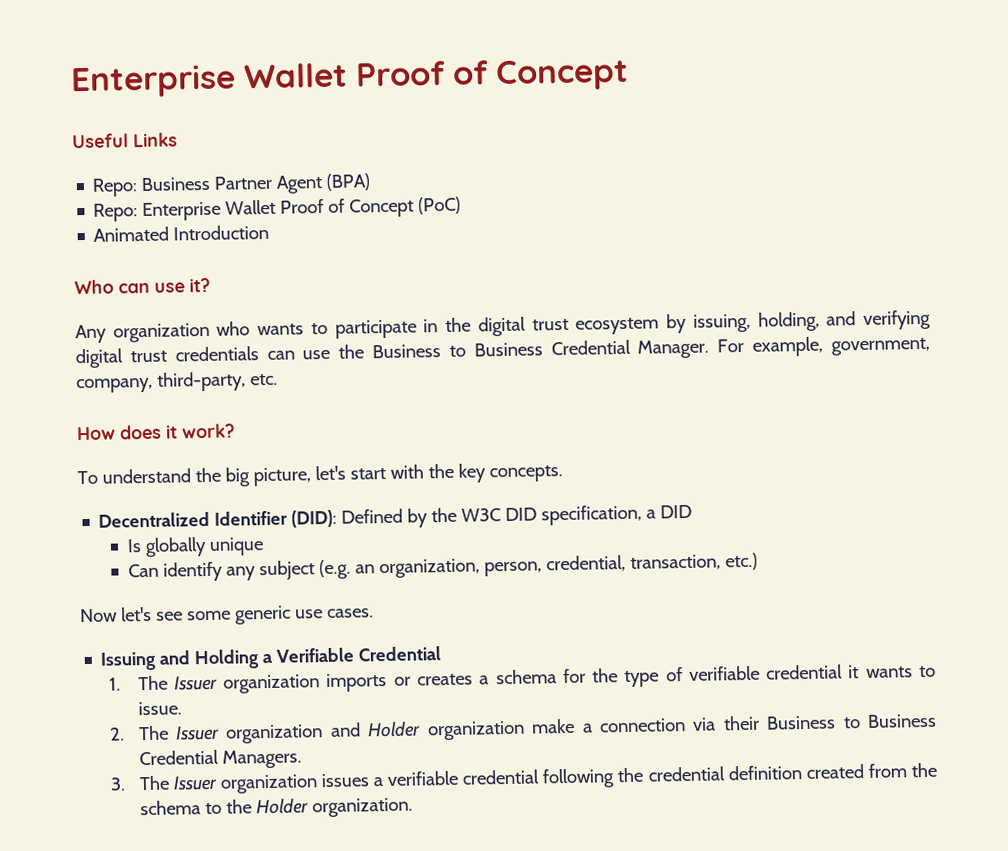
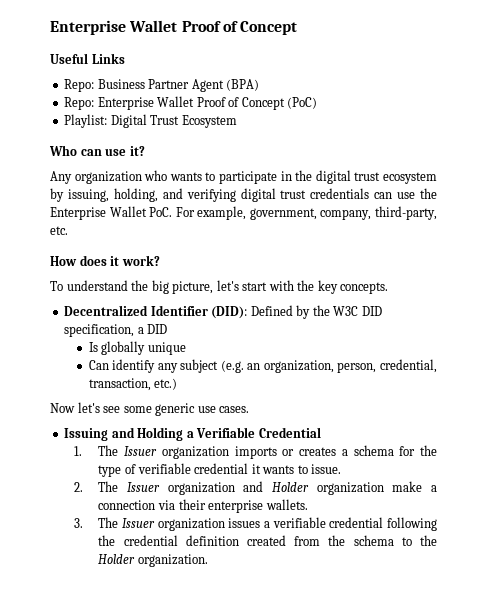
- Animated Introduction
+ Playlist: Digital Trust Ecosystem
- Any organization who wants to participate in the digital trust ecosystem by issuing, holding, and verifying digital trust credentials can use the Business to Business Credential Manager. For example, government, company, third-party, etc.
+ Any organization who wants to participate in the digital trust ecosystem by issuing, holding, and verifying digital trust credentials can use the Enterprise Wallet PoC. For example, government, company, third-party, etc.
- 2. The Issuer organization and Holder organization make a connection via their Business to Business Credential Managers.
+ 2. The Issuer organization and Holder organization make a connection via their enterprise wallets.

